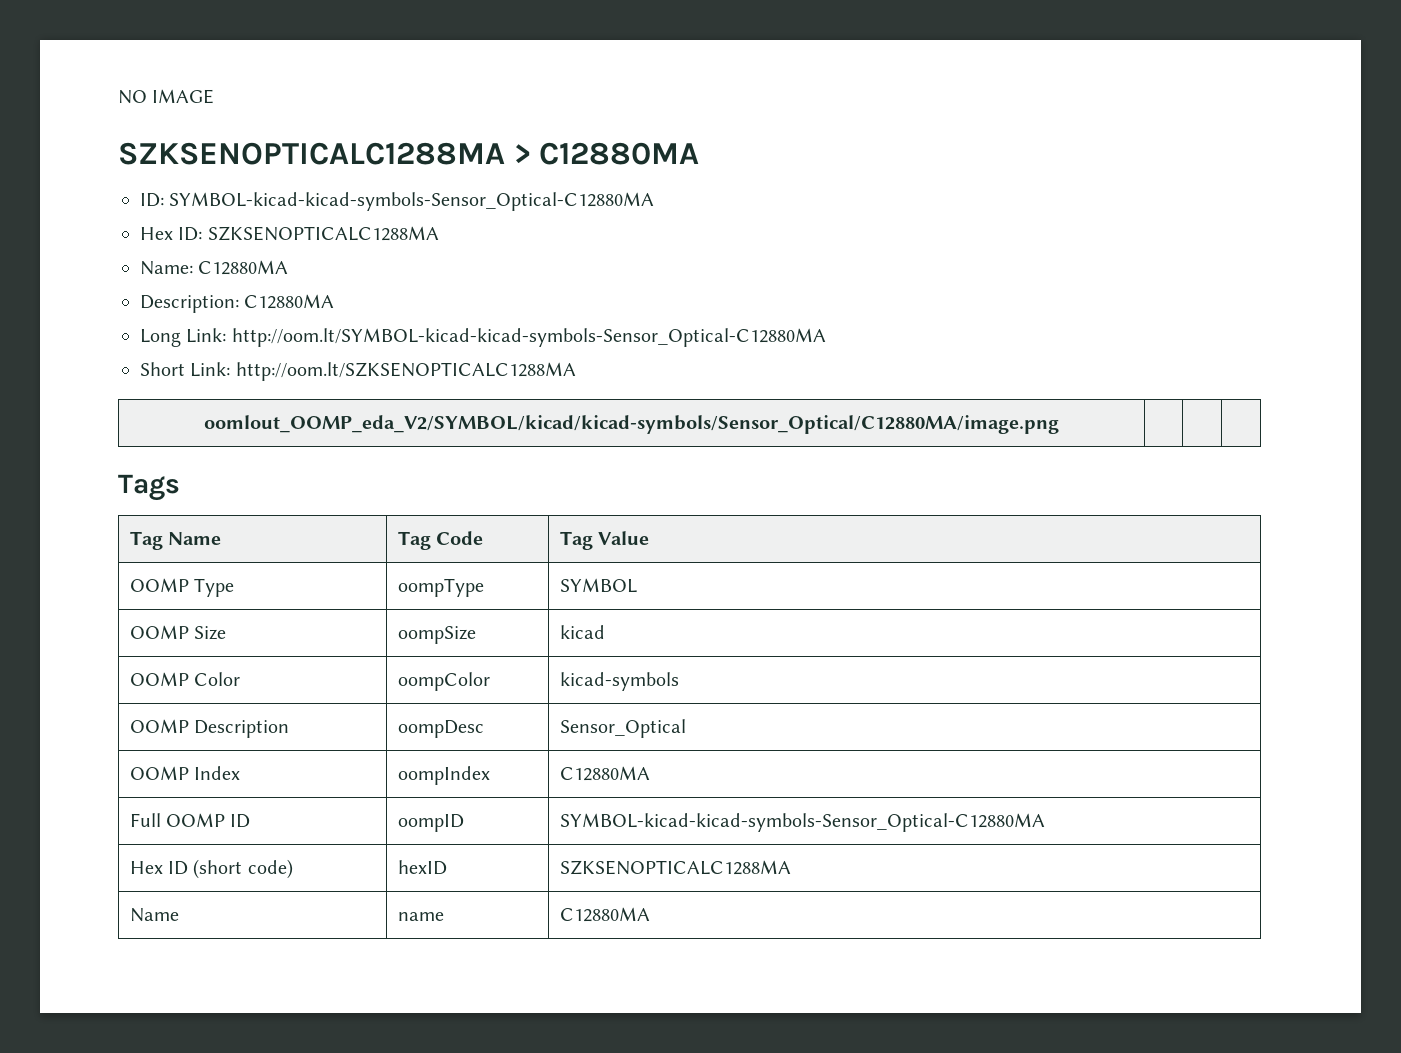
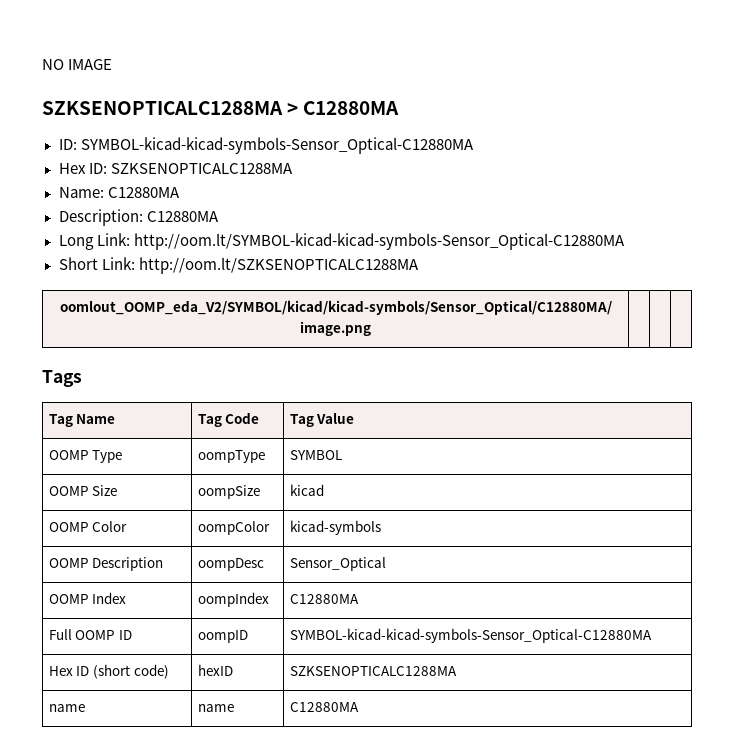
- Name | name | C12880MA
+ name | name | C12880MA

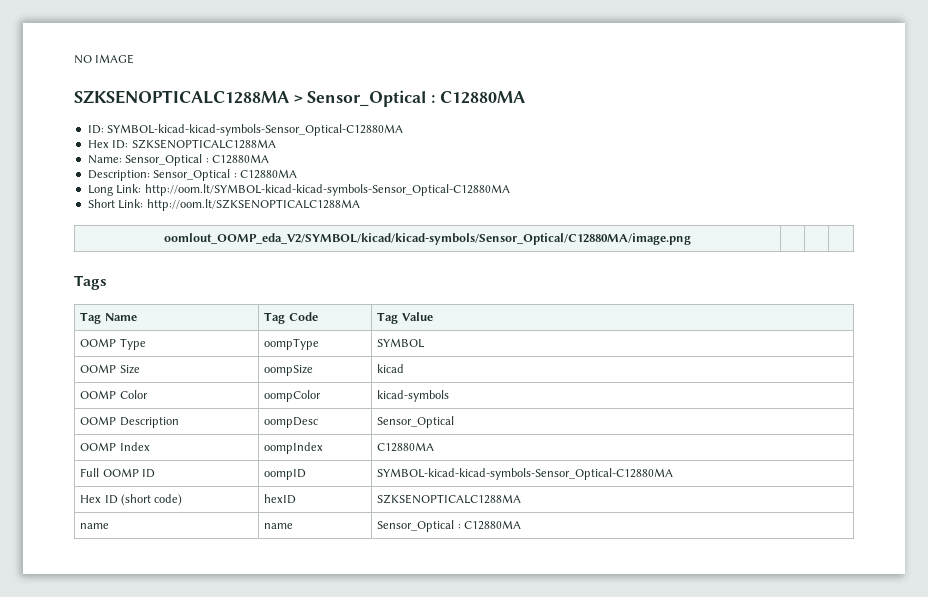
- SZKSENOPTICALC1288MA > C12880MA
+ SZKSENOPTICALC1288MA > Sensor_Optical : C12880MA
- Name: C12880MA
+ Name: Sensor_Optical : C12880MA
- Description: C12880MA
+ Description: Sensor_Optical : C12880MA
- name | name | C12880MA
+ name | name | Sensor_Optical : C12880MA

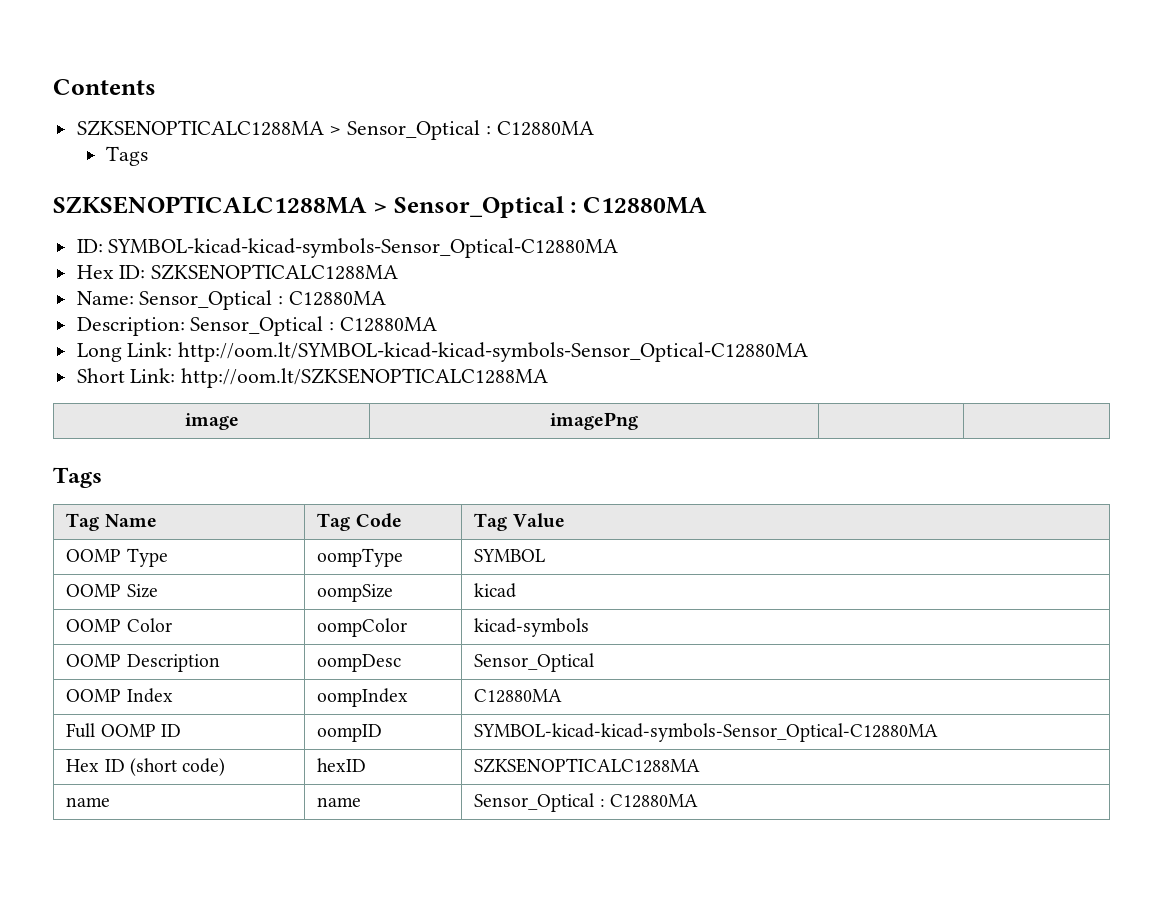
- NO IMAGE
+ Contents
+ SZKSENOPTICALC1288MA > Sensor_Optical : C12880MA
+ Tags
- oomlout_OOMP_eda_V2/SYMBOL/kicad/kicad-symbols/Sensor_Optical/C12880MA/image.png | | |
+ image | imagePng | |

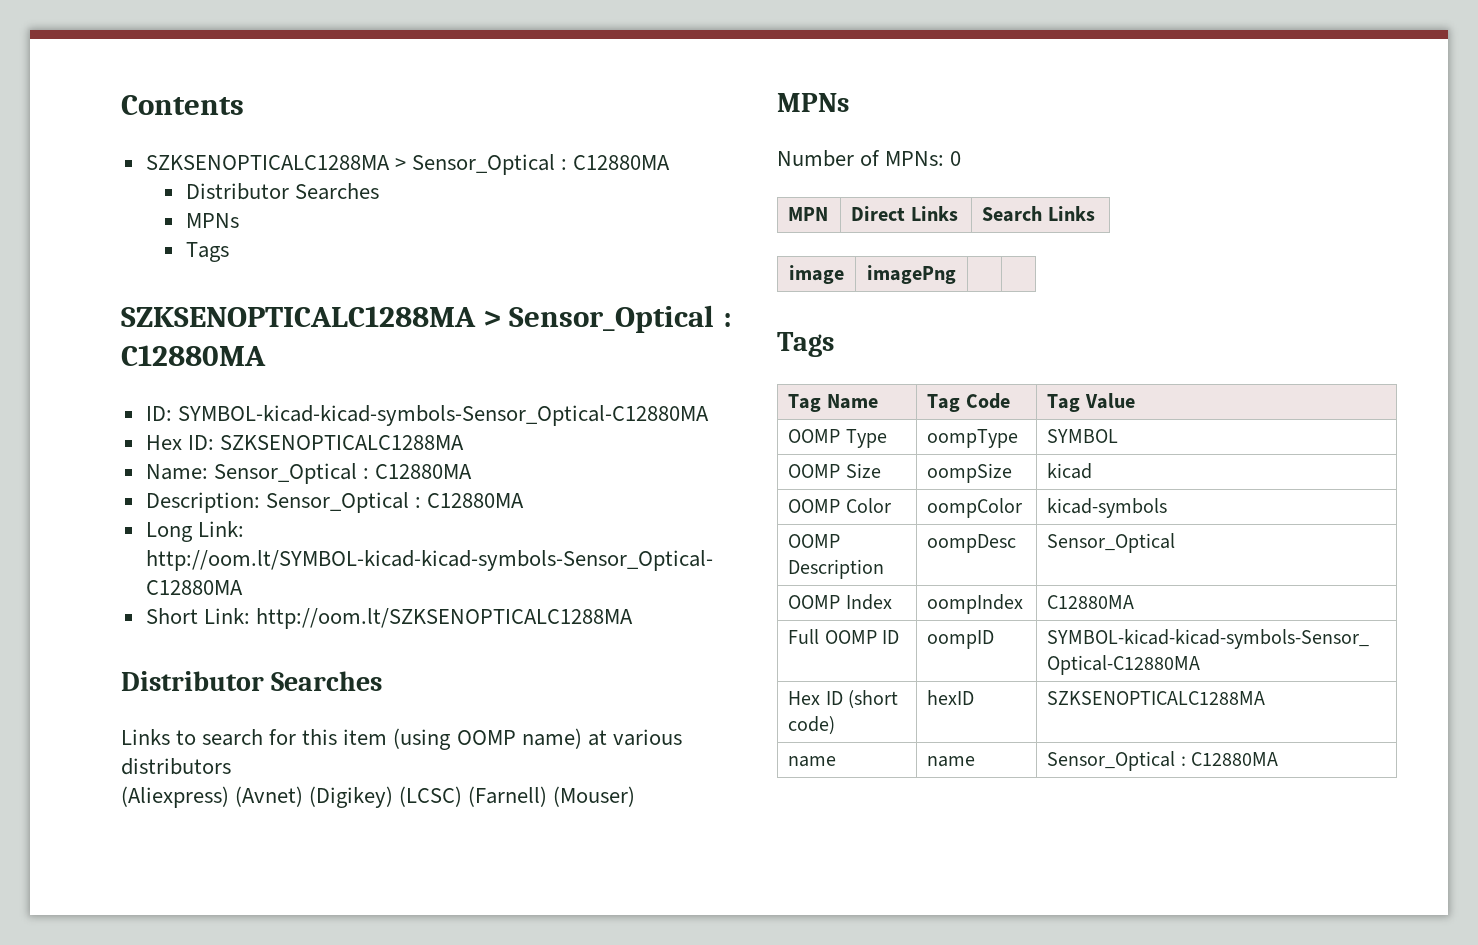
  Contents
  SZKSENOPTICALC1288MA > Sensor_Optical : C12880MA
+ Distributor Searches
+ MPNs
  Short Link: http://oom.lt/SZKSENOPTICALC1288MA
+ Distributor Searches
+ Links to search for this item (using OOMP name) at various distributors
+ (Aliexpress) (Avnet) (Digikey) (LCSC) (Farnell) (Mouser)
+ MPNs
+ Number of MPNs: 0
+ MPN | Direct Links | Search Links

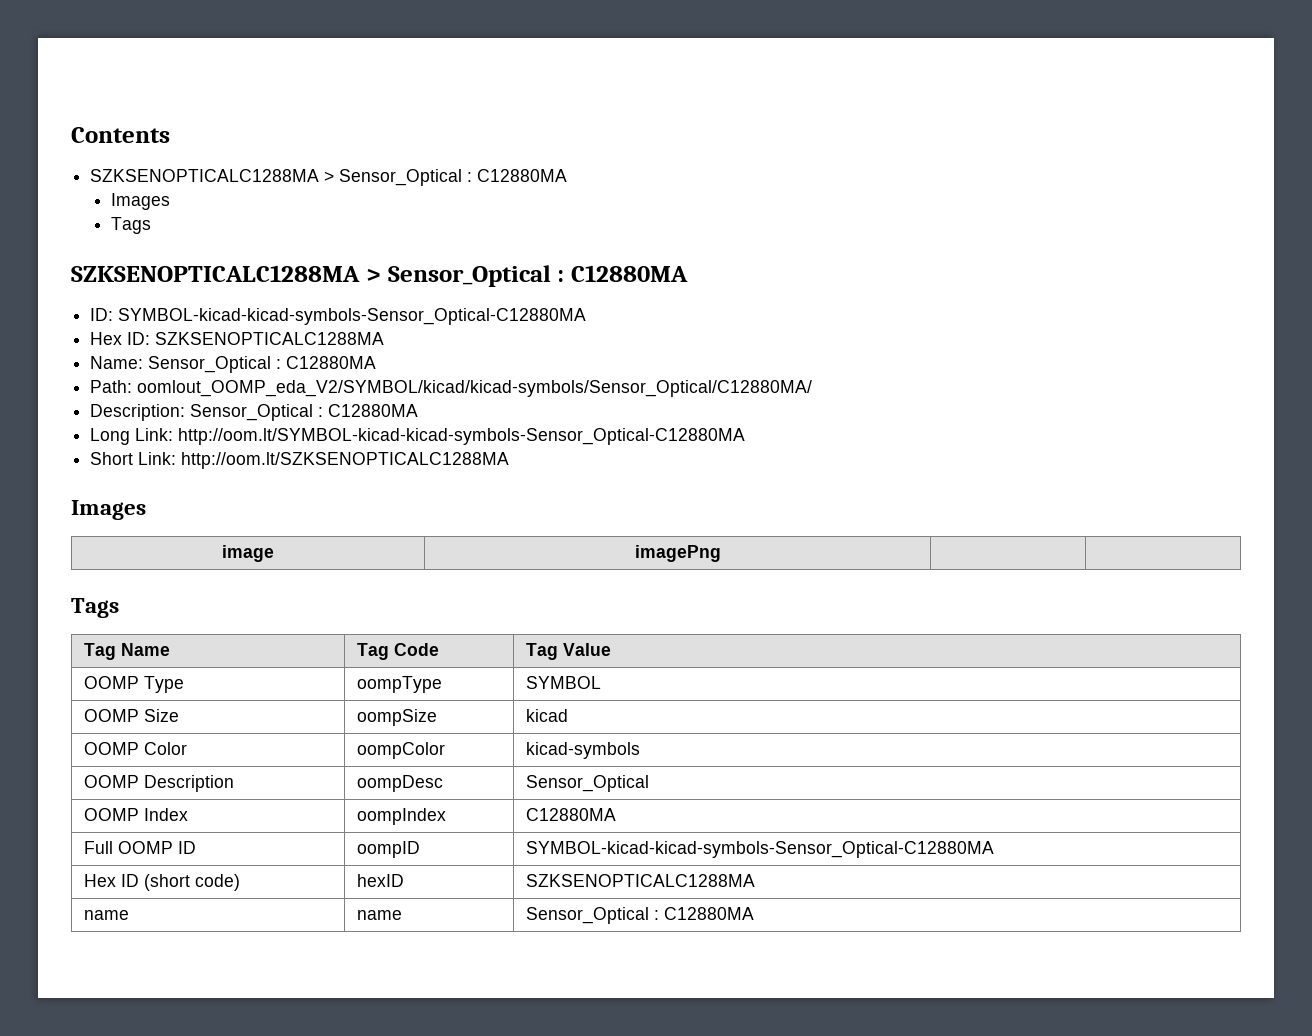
  Contents
  SZKSENOPTICALC1288MA > Sensor_Optical : C12880MA
- Distributor Searches
- MPNs
+ Images
+ Path: oomlout_OOMP_eda_V2/SYMBOL/kicad/kicad-symbols/Sensor_Optical/C12880MA/
  Short Link: http://oom.lt/SZKSENOPTICALC1288MA
- Distributor Searches
- Links to search for this item (using OOMP name) at various distributors
- (Aliexpress) (Avnet) (Digikey) (LCSC) (Farnell) (Mouser)
- MPNs
- Number of MPNs: 0
- MPN | Direct Links | Search Links
+ Images

